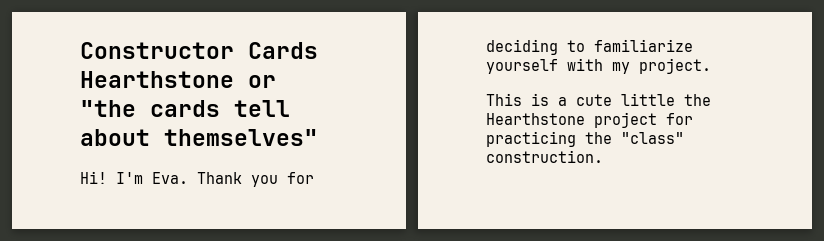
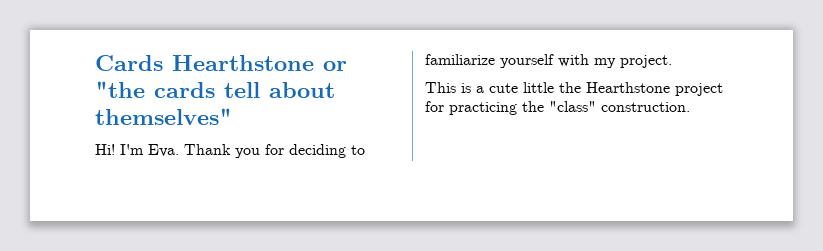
- Constructor Cards Hearthstone or "the cards tell about themselves"
+ Cards Hearthstone or "the cards tell about themselves"

